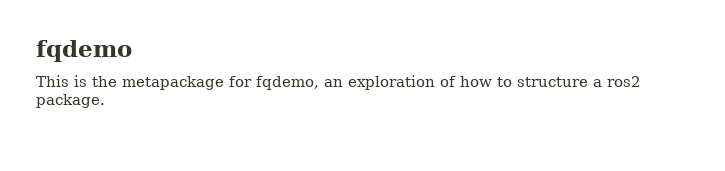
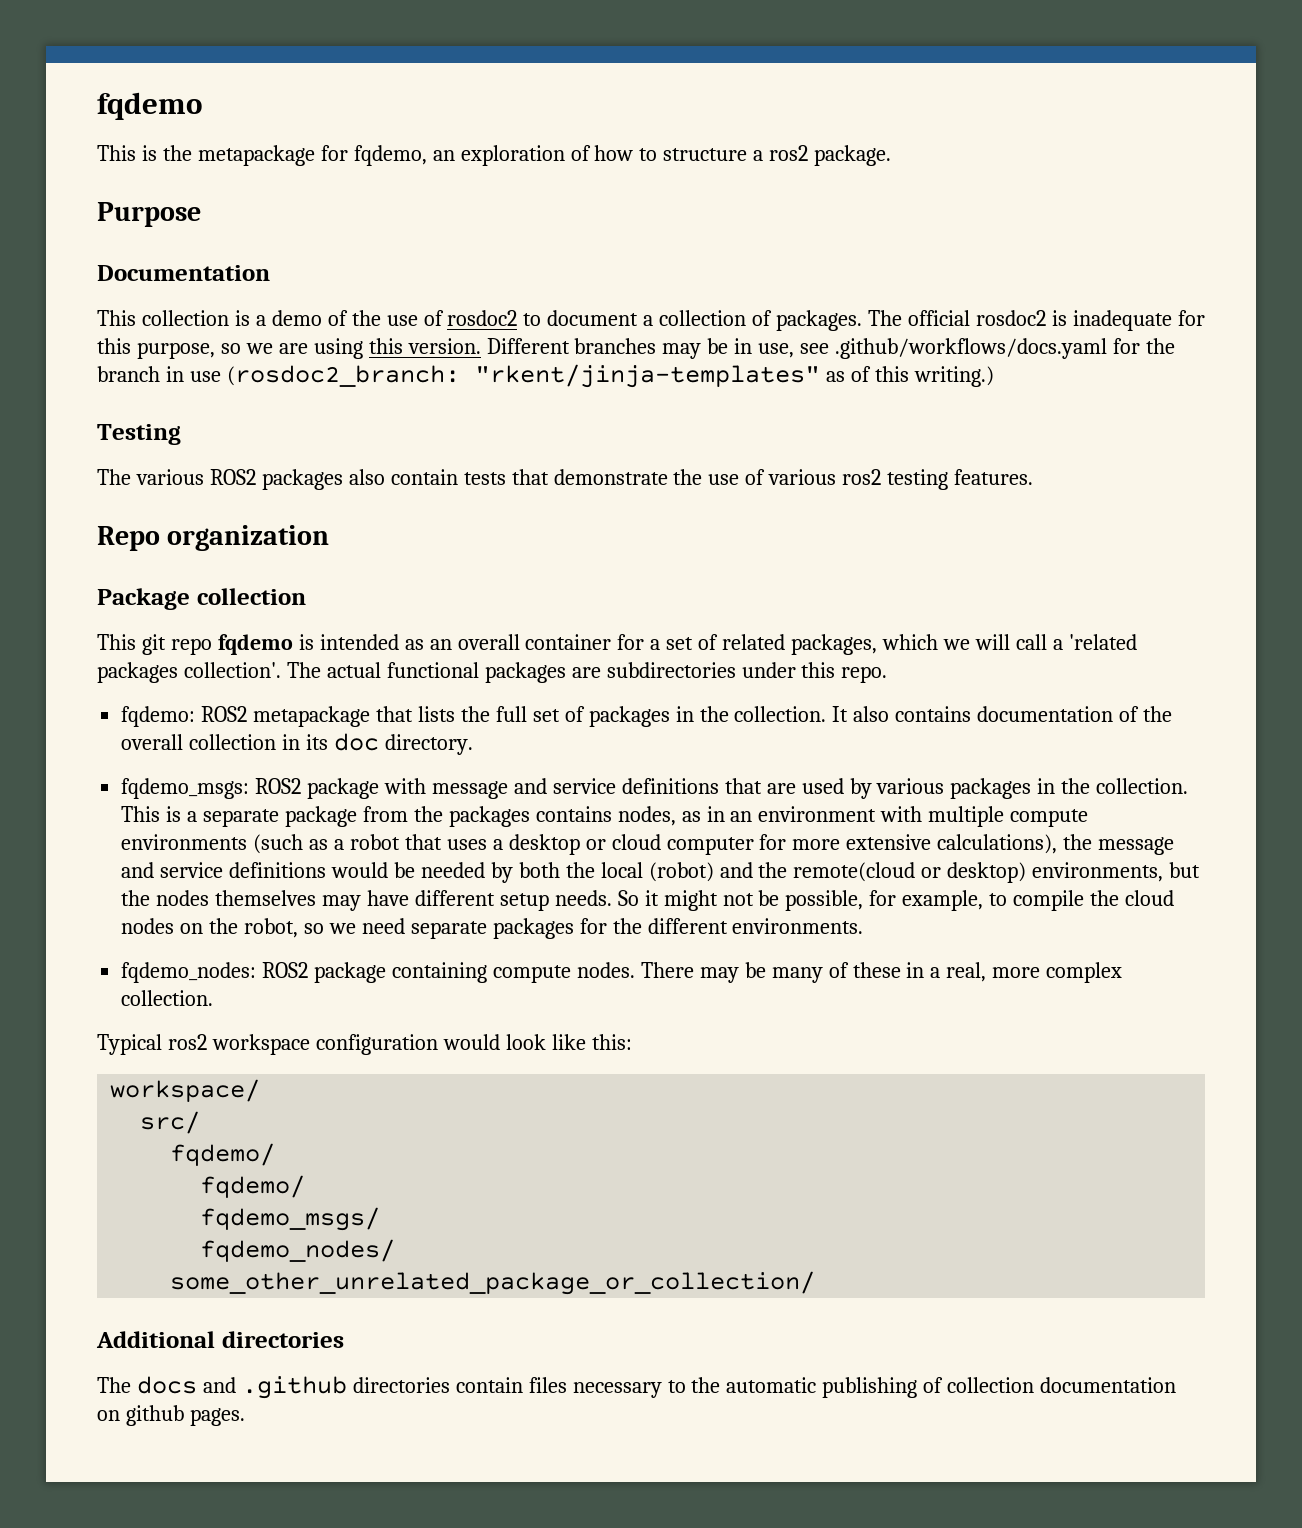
+ Purpose
+ Documentation
+ This collection is a demo of the use of rosdoc2 to document a collection of packages. The official rosdoc2 is inadequate for this purpose, so we are using this version. Different branches may be in use, see .github/workflows/docs.yaml for the branch in use (rosdoc2_branch: "rkent/jinja-templates" as of this writing.)
+ Testing
+ The various ROS2 packages also contain tests that demonstrate the use of various ros2 testing features.
+ Repo organization
+ Package collection
+ This git repo fqdemo is intended as an overall container for a set of related packages, which we will call a 'related packages collection'. The actual functional packages are subdirectories under this repo.
+ fqdemo: ROS2 metapackage that lists the full set of packages in the collection. It also contains documentation of the overall collection in its doc directory.
+ fqdemo_msgs: ROS2 package with message and service definitions that are used by various packages in the collection. This is a separate package from the packages contains nodes, as in an environment with multiple compute environments (such as a robot that uses a desktop or cloud computer for more extensive calculations), the message and service definitions would be needed by both the local (robot) and the remote(cloud or desktop) environments, but the nodes themselves may have different setup needs. So it might not be possible, for example, to compile the cloud nodes on the robot, so we need separate packages for the different environments.
+ fqdemo_nodes: ROS2 package containing compute nodes. There may be many of these in a real, more complex collection.
+ Typical ros2 workspace configuration would look like this:
+ workspace/
+ src/
+ fqdemo/
+ fqdemo/
+ fqdemo_msgs/
+ fqdemo_nodes/
+ some_other_unrelated_package_or_collection/
+ Additional directories
+ The docs and .github directories contain files necessary to the automatic publishing of collection documentation on github pages.

